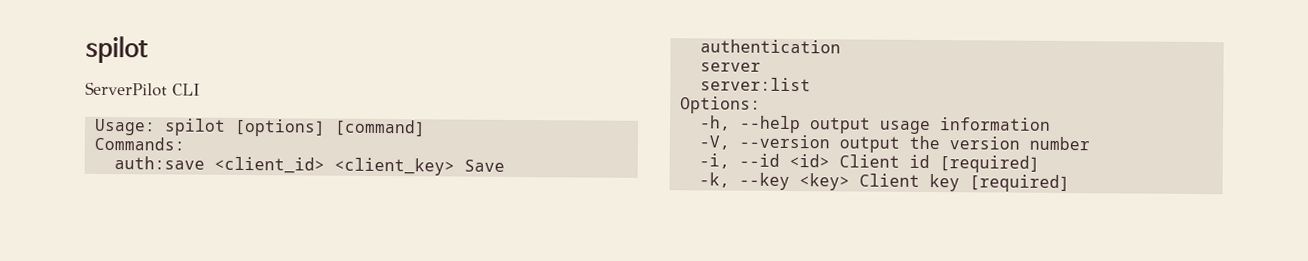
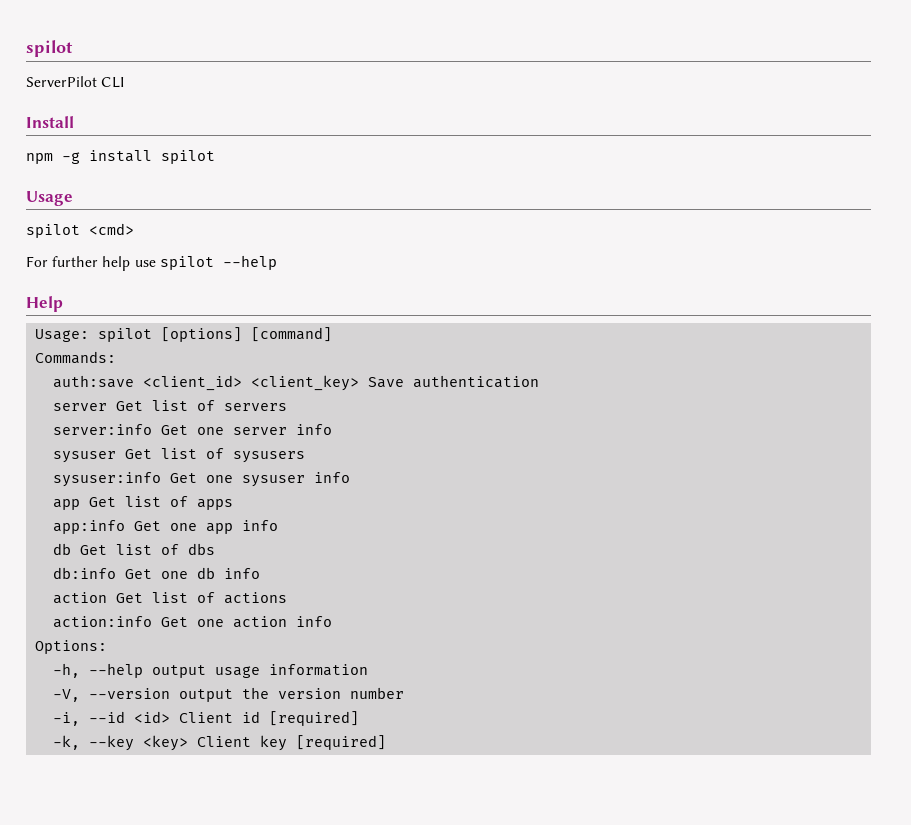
+ Install
+ npm -g install spilot
+ Usage
+ spilot <cmd>
+ For further help use spilot --help
+ Help
- server
- server:list
+ server Get list of servers
+ server:info Get one server info
+ sysuser Get list of sysusers
+ sysuser:info Get one sysuser info
+ app Get list of apps
+ app:info Get one app info
+ db Get list of dbs
+ db:info Get one db info
+ action Get list of actions
+ action:info Get one action info

